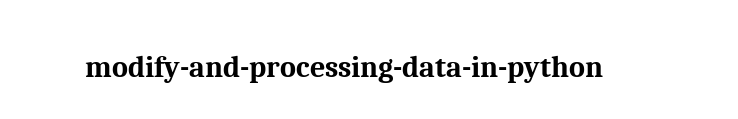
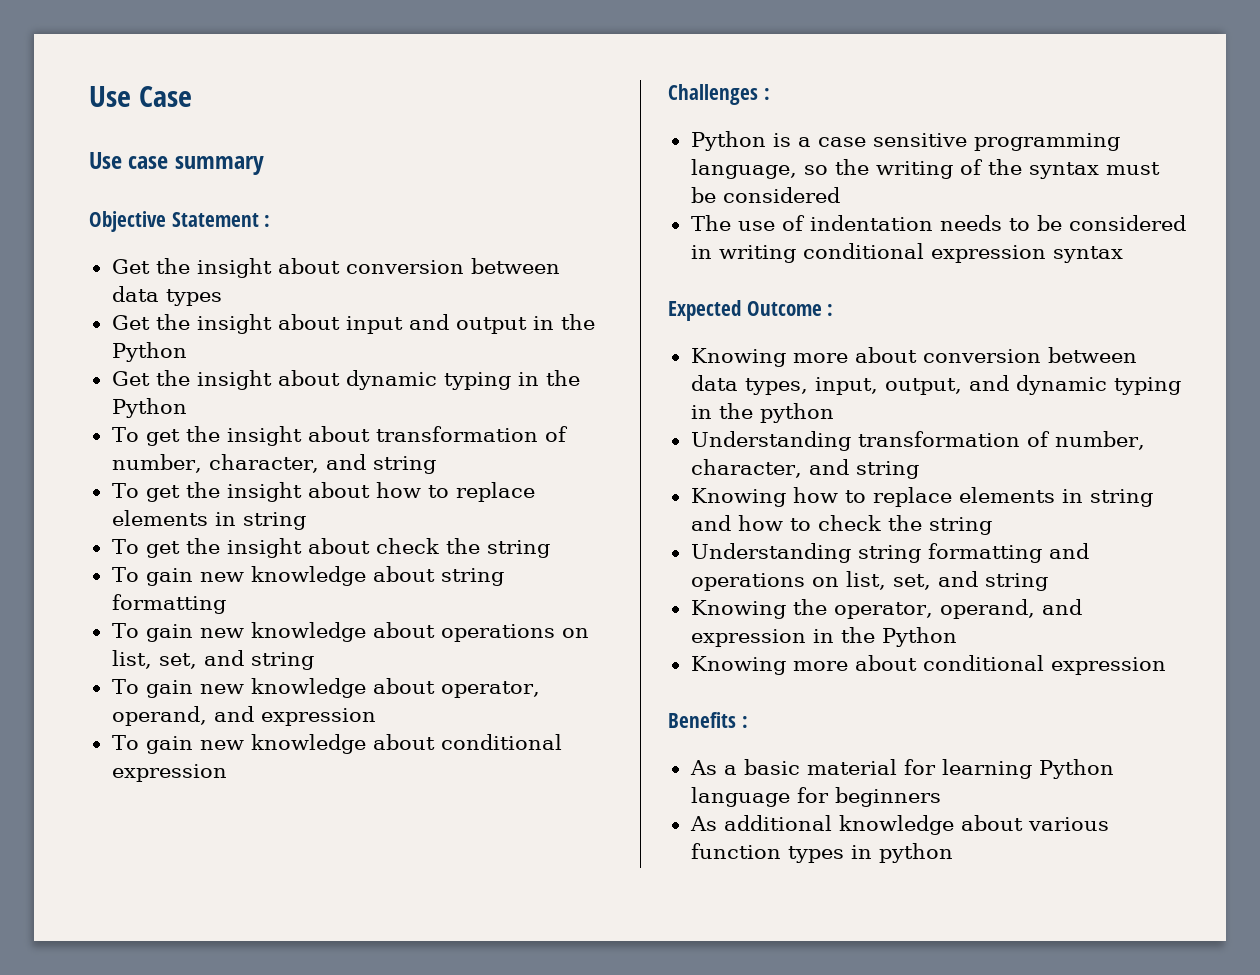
- modify-and-processing-data-in-python
+ Use Case
+ Use case summary
+ Objective Statement :
+ Get the insight about conversion between data types
+ Get the insight about input and output in the Python
+ Get the insight about dynamic typing in the Python
+ To get the insight about transformation of number, character, and string
+ To get the insight about how to replace elements in string
+ To get the insight about check the string
+ To gain new knowledge about string formatting
+ To gain new knowledge about operations on list, set, and string
+ To gain new knowledge about operator, operand, and expression
+ To gain new knowledge about conditional expression
+ Challenges :
+ Python is a case sensitive programming language, so the writing of the syntax must be considered
+ The use of indentation needs to be considered in writing conditional expression syntax
+ Expected Outcome :
+ Knowing more about conversion between data types, input, output, and dynamic typing in the python
+ Understanding transformation of number, character, and string
+ Knowing how to replace elements in string and how to check the string
+ Understanding string formatting and operations on list, set, and string
+ Knowing the operator, operand, and expression in the Python
+ Knowing more about conditional expression
+ Benefits :
+ As a basic material for learning Python language for beginners
+ As additional knowledge about various function types in python

